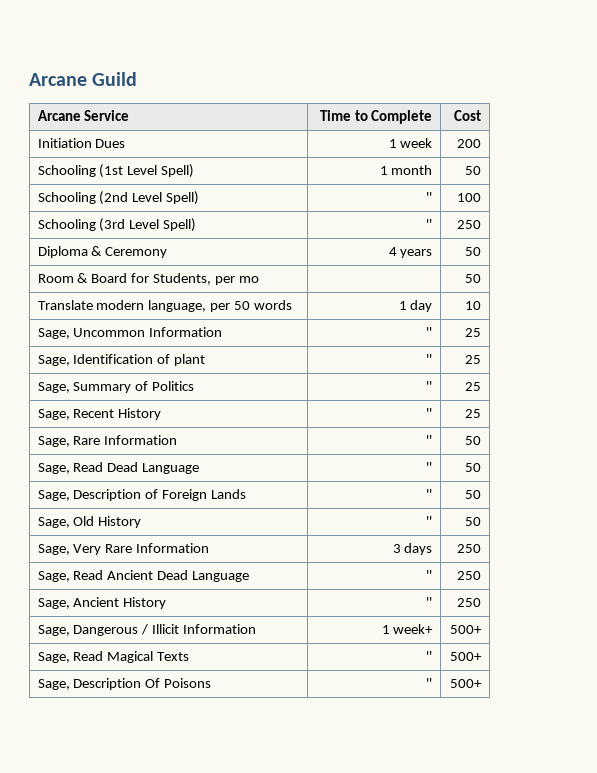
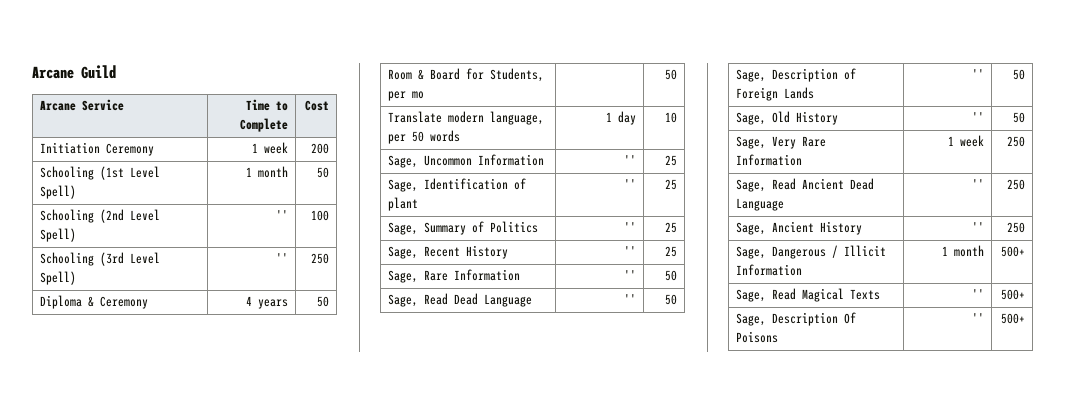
- Initiation Dues | 1 week | 200
+ Initiation Ceremony | 1 week | 200
- Sage, Very Rare Information | 3 days | 250
+ Sage, Very Rare Information | 1 week | 250
- Sage, Dangerous / Illicit Information | 1 week+ | 500+
+ Sage, Dangerous / Illicit Information | 1 month | 500+

